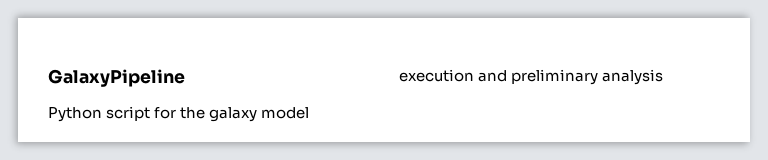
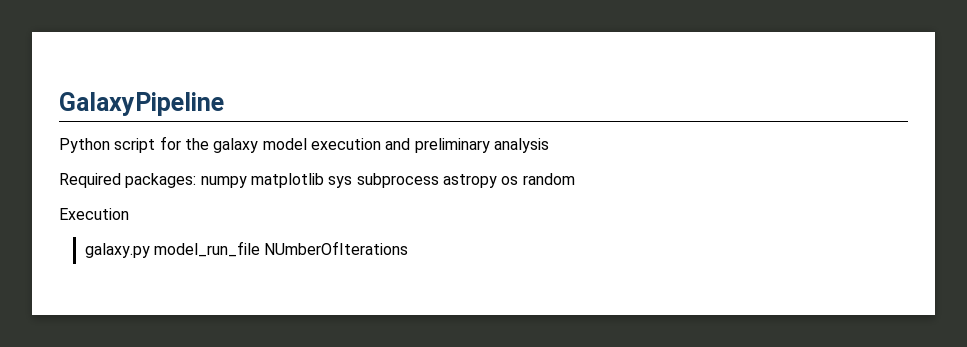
+ Required packages: numpy matplotlib sys subprocess astropy os random
+ Execution
+ galaxy.py model_run_file NUmberOfIterations

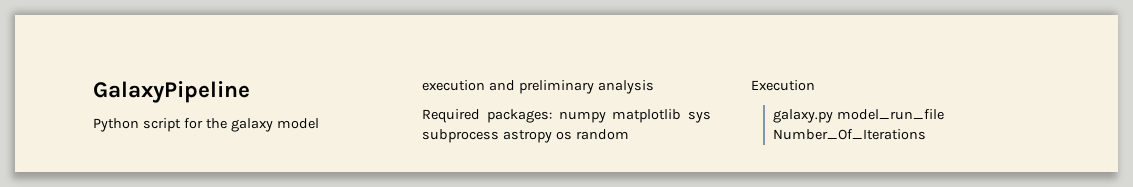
- galaxy.py model_run_file NUmberOfIterations
+ galaxy.py model_run_file Number_Of_Iterations

